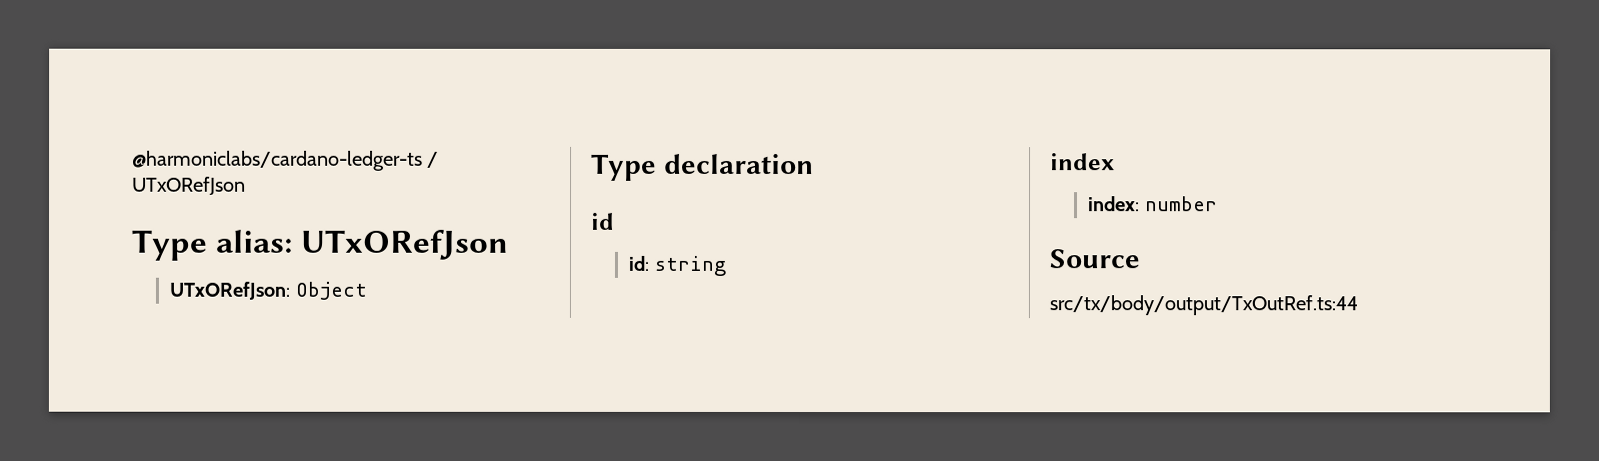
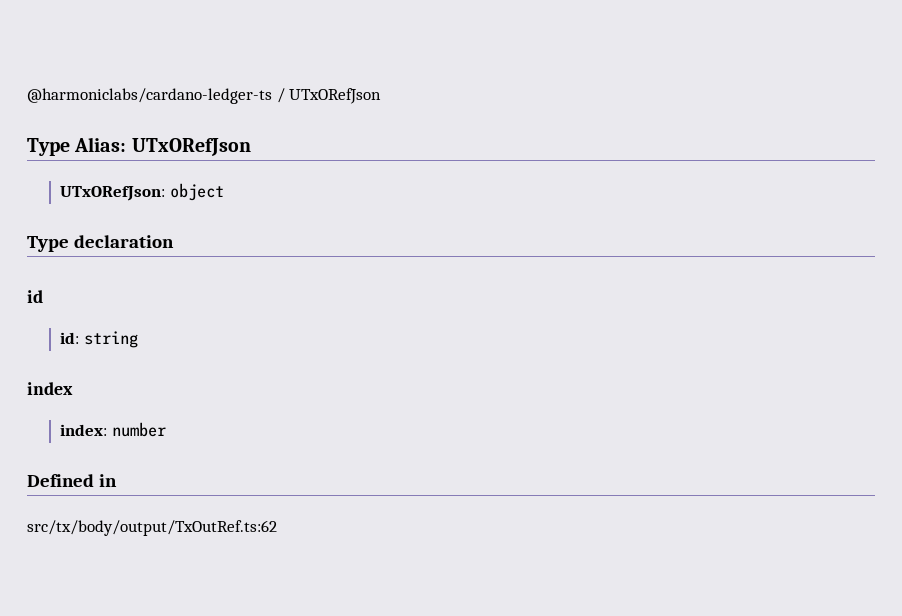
- Type alias: UTxORefJson
+ Type Alias: UTxORefJson
- UTxORefJson: Object
+ UTxORefJson: object
- Source
- src/tx/body/output/TxOutRef.ts:44
+ Defined in
+ src/tx/body/output/TxOutRef.ts:62

